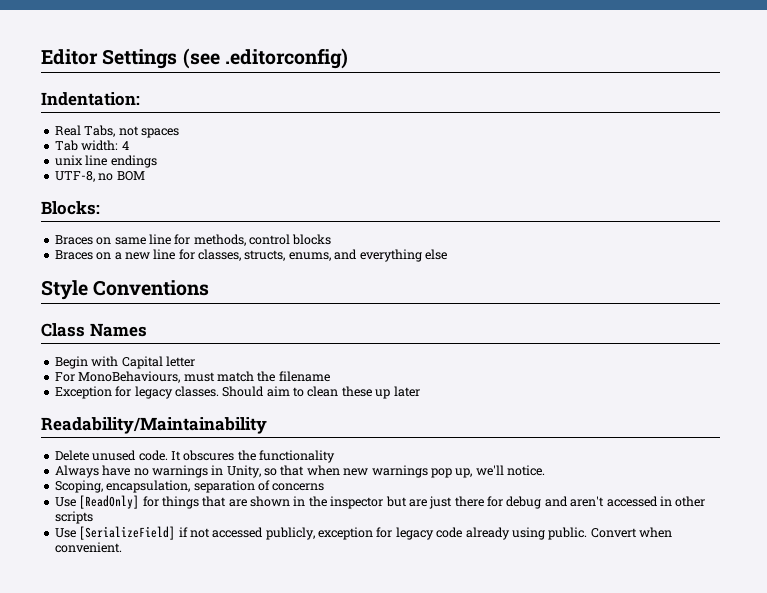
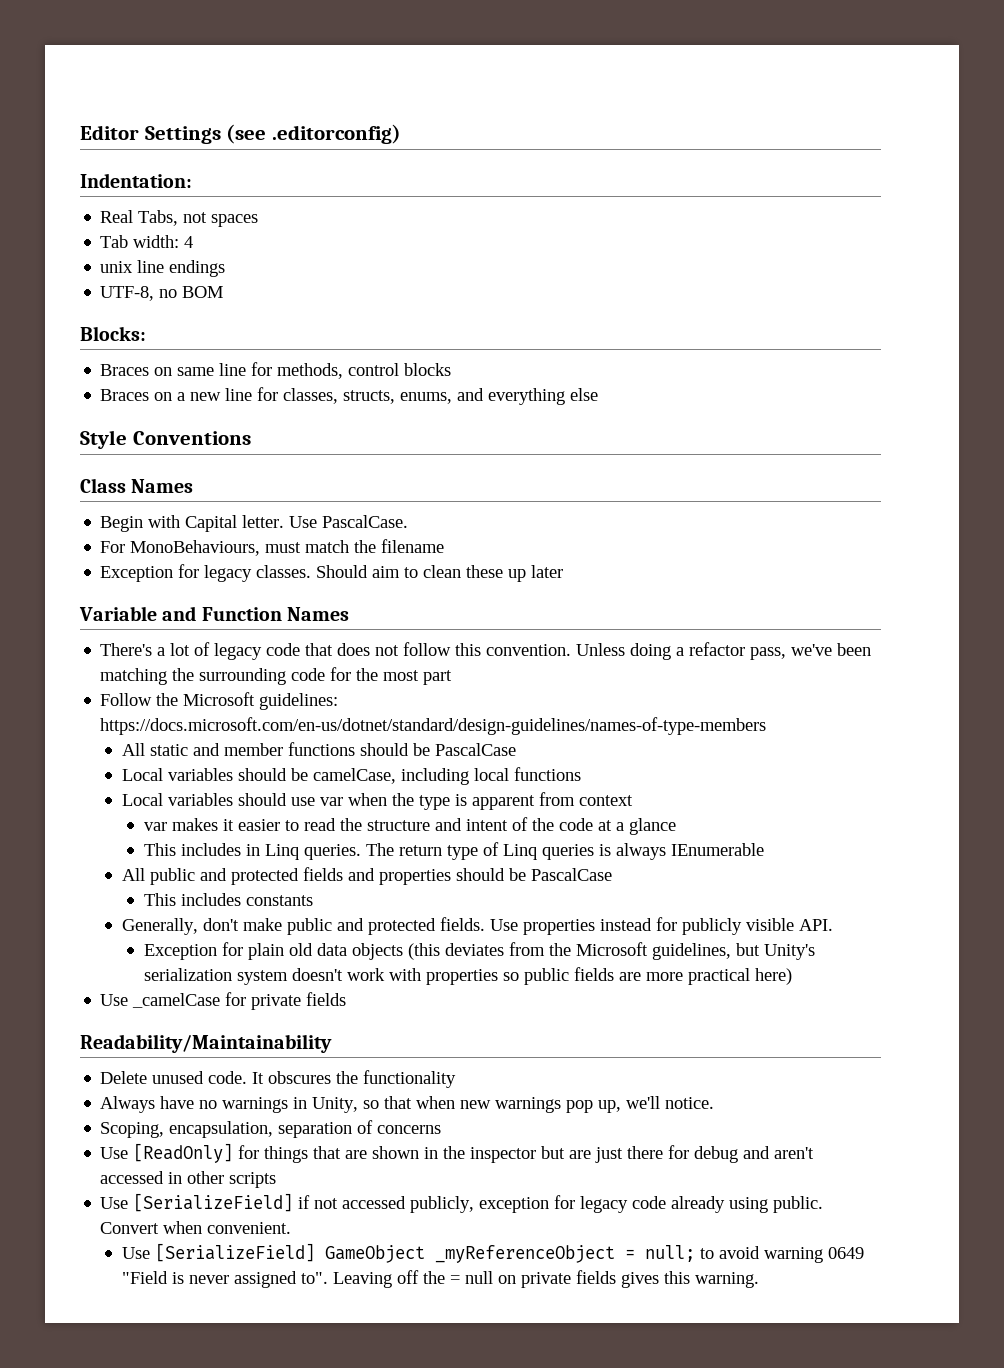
- Begin with Capital letter
+ Begin with Capital letter. Use PascalCase.
+ Variable and Function Names
+ There's a lot of legacy code that does not follow this convention. Unless doing a refactor pass, we've been matching the surrounding code for the most part
+ Follow the Microsoft guidelines: https://docs.microsoft.com/en-us/dotnet/standard/design-guidelines/names-of-type-members
+ All static and member functions should be PascalCase
+ Local variables should be camelCase, including local functions
+ Local variables should use var when the type is apparent from context
+ var makes it easier to read the structure and intent of the code at a glance
+ This includes in Linq queries. The return type of Linq queries is always IEnumerable
+ All public and protected fields and properties should be PascalCase
+ This includes constants
+ Generally, don't make public and protected fields. Use properties instead for publicly visible API.
+ Exception for plain old data objects (this deviates from the Microsoft guidelines, but Unity's serialization system doesn't work with properties so public fields are more practical here)
+ Use _camelCase for private fields
+ Use [SerializeField] GameObject _myReferenceObject = null; to avoid warning 0649 "Field is never assigned to". Leaving off the = null on private fields gives this warning.

